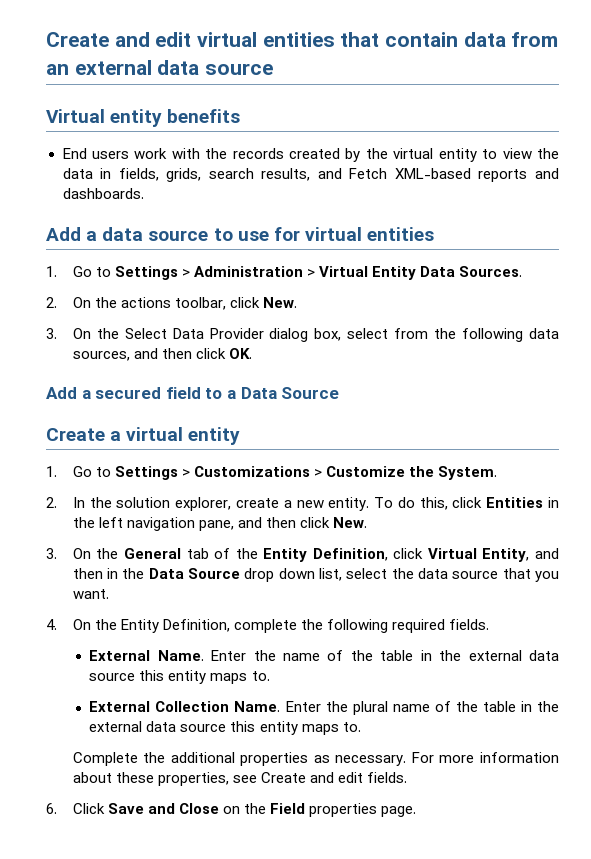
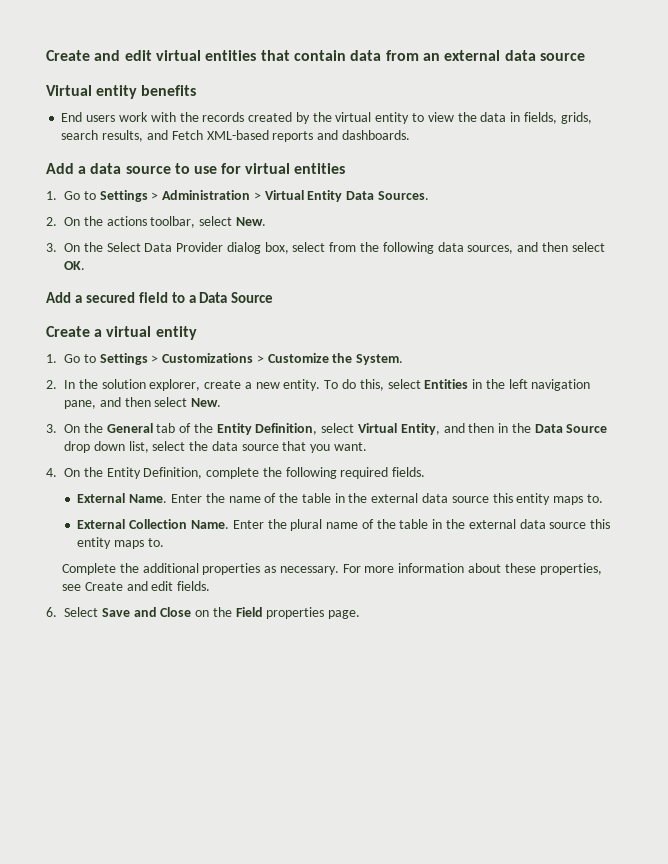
- 2. On the actions toolbar, click New.
+ 2. On the actions toolbar, select New.
- 3. On the Select Data Provider dialog box, select from the following data sources, and then click OK.
+ 3. On the Select Data Provider dialog box, select from the following data sources, and then select OK.
- To do this, click Entities in the left navigation pane, and then click New.
+ To do this, select Entities in the left navigation pane, and then select New.
- 3. On the General tab of the Entity Definition, click Virtual Entity, and then in the Data Source drop down list, select the data source that you want.
+ 3. On the General tab of the Entity Definition, select Virtual Entity, and then in the Data Source drop down list, select the data source that you want.
- 6. Click Save and Close on the Field properties page.
+ 6. Select Save and Close on the Field properties page.

